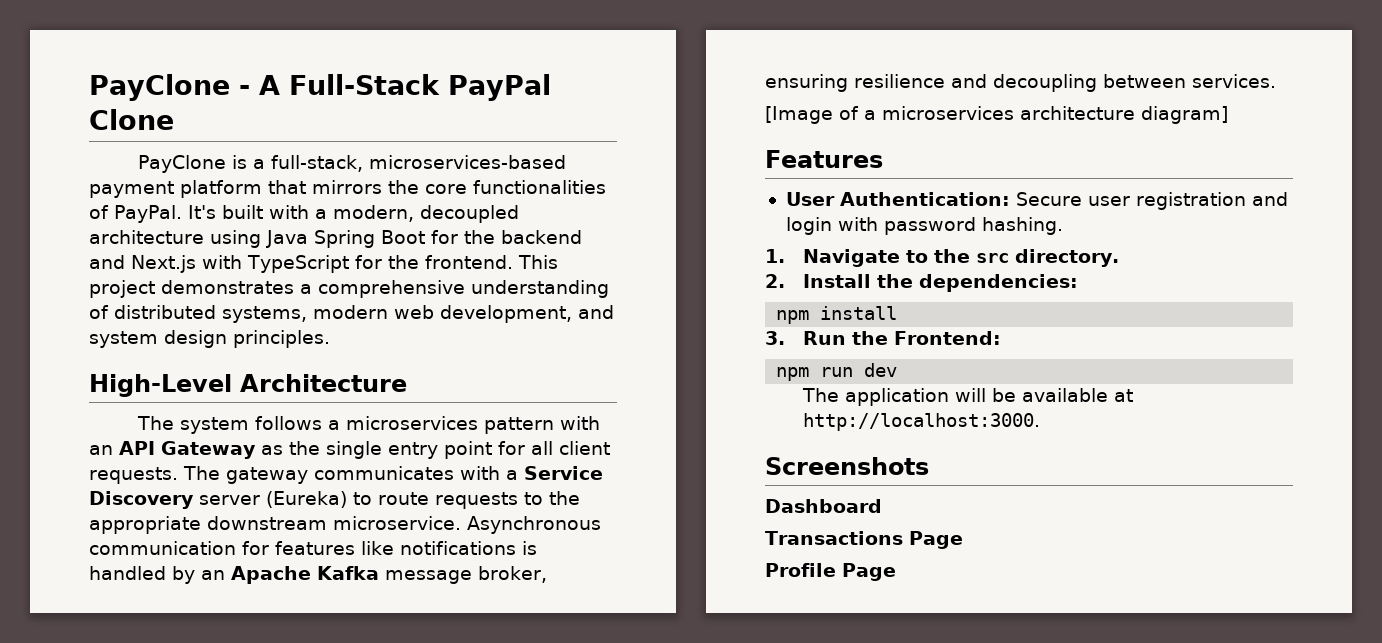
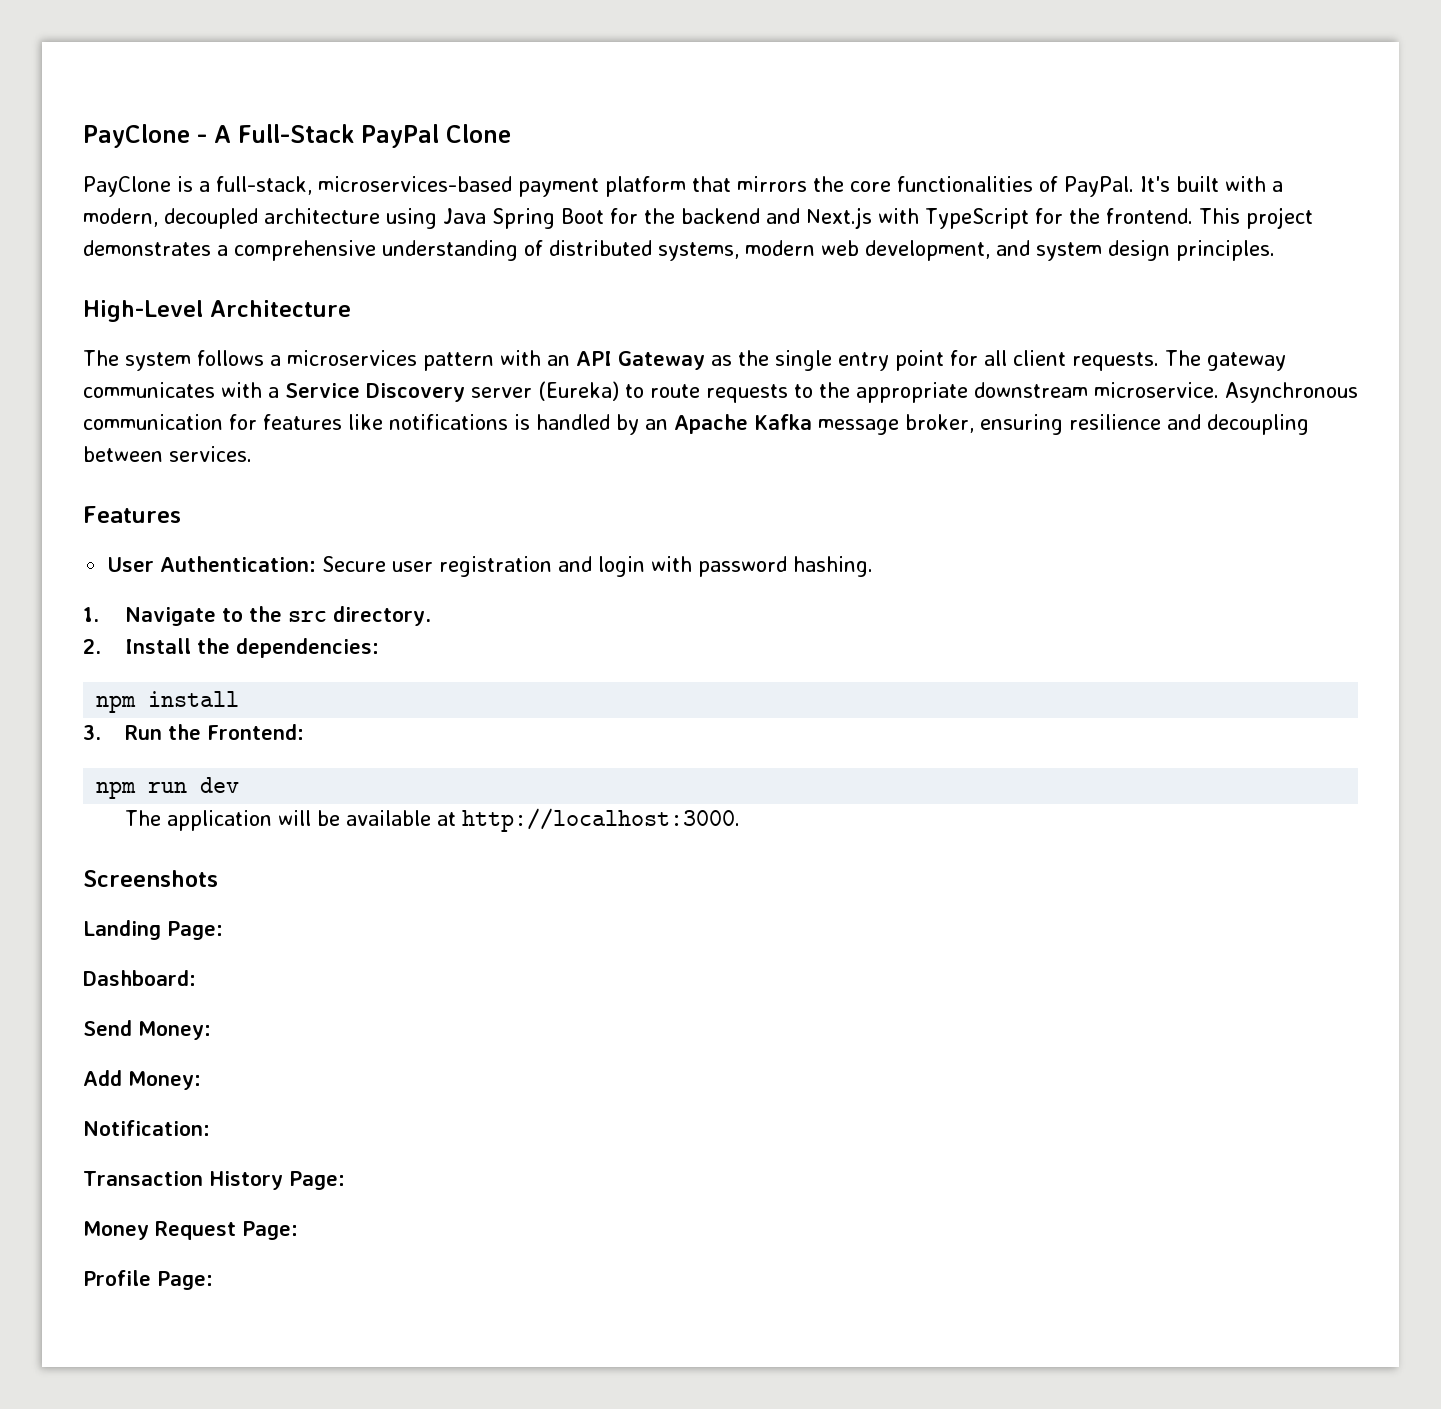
- [Image of a microservices architecture diagram]
- Dashboard
- Transactions Page
+ Landing Page:
+ Dashboard:
+ Send Money:
+ Add Money:
+ Notification:
+ Transaction History Page:
+ Money Request Page:
- Profile Page
+ Profile Page:

